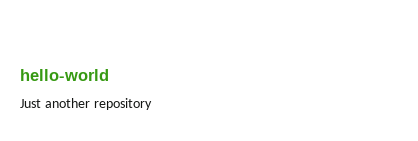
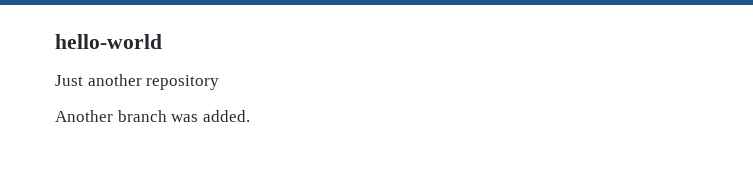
+ Another branch was added.

